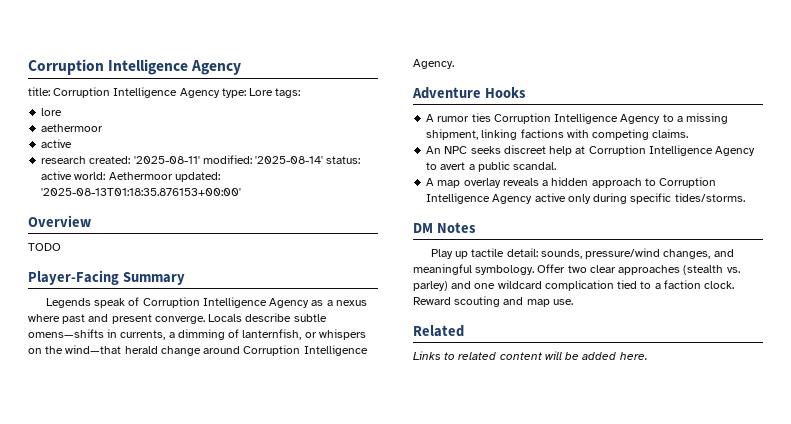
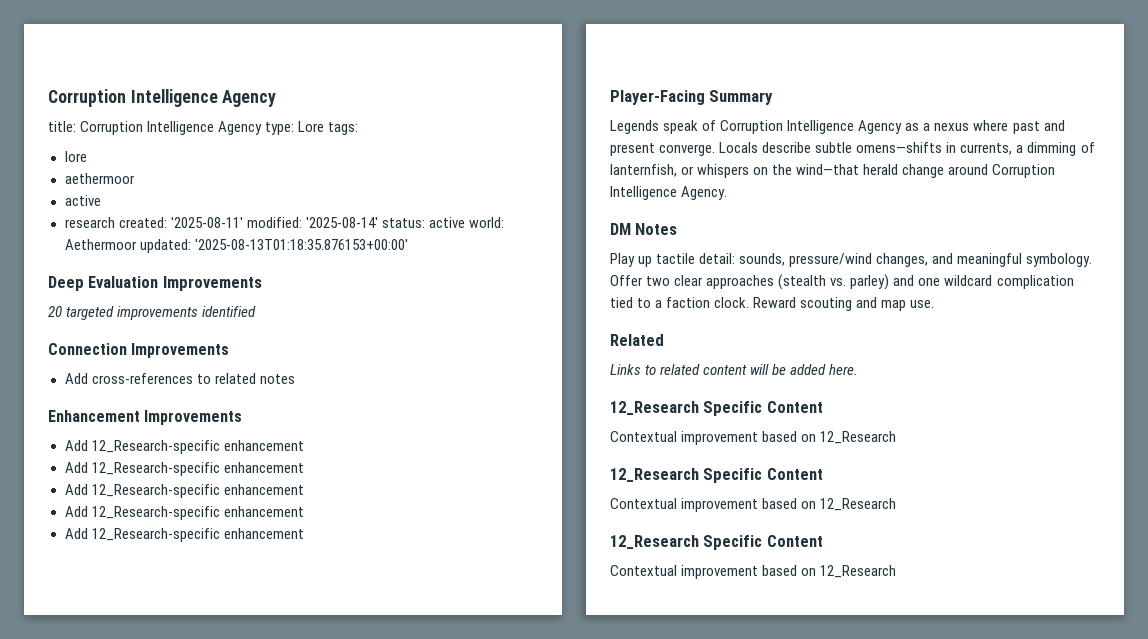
- Overview
- TODO
+ Deep Evaluation Improvements
+ 20 targeted improvements identified
+ Connection Improvements
+ Add cross-references to related notes
+ Enhancement Improvements
+ Add 12_Research-specific enhancement
+ Add 12_Research-specific enhancement
+ Add 12_Research-specific enhancement
+ Add 12_Research-specific enhancement
+ Add 12_Research-specific enhancement
- Adventure Hooks
- A rumor ties Corruption Intelligence Agency to a missing shipment, linking factions with competing claims.
- An NPC seeks discreet help at Corruption Intelligence Agency to avert a public scandal.
- A map overlay reveals a hidden approach to Corruption Intelligence Agency active only during specific tides/storms.
  Links to related content will be added here.
+ 12_Research Specific Content
+ Contextual improvement based on 12_Research
+ 12_Research Specific Content
+ Contextual improvement based on 12_Research
+ 12_Research Specific Content
+ Contextual improvement based on 12_Research

